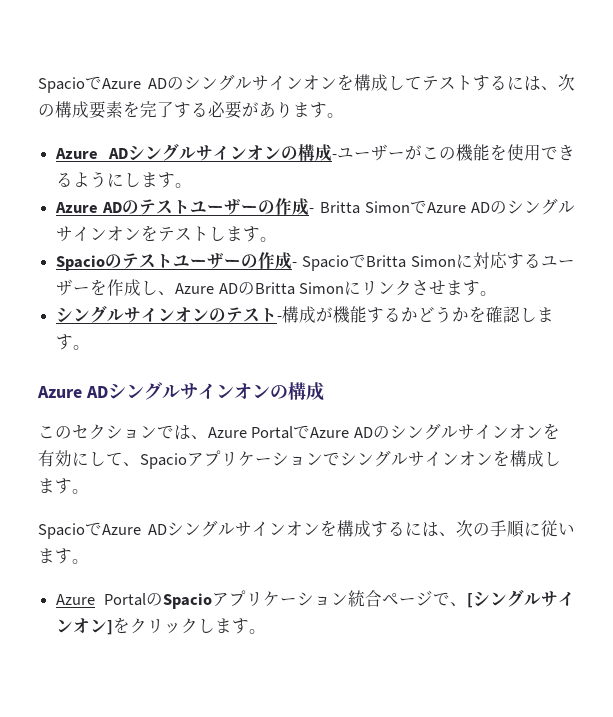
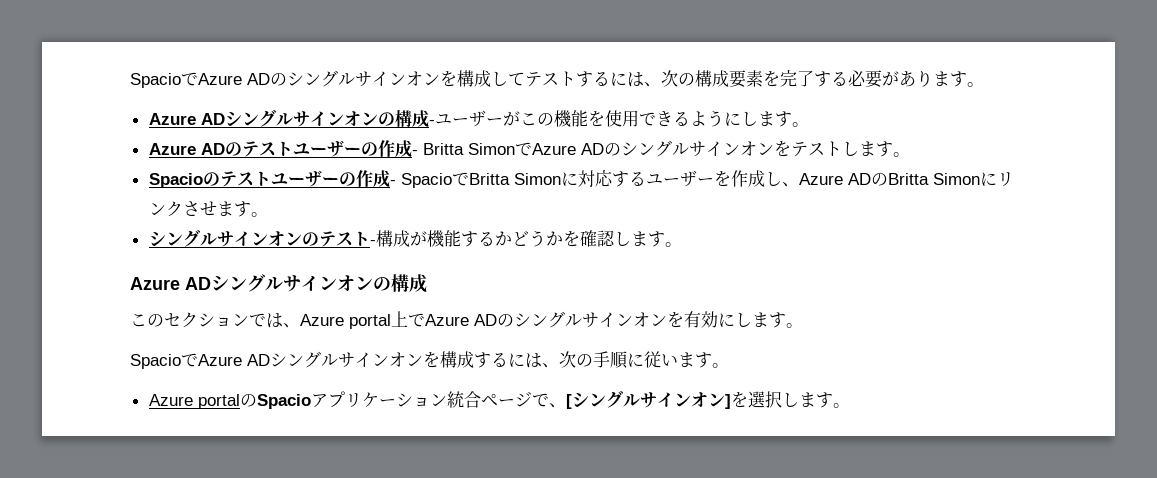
- このセクションでは、Azure PortalでAzure ADのシングルサインオンを有効にして、Spacioアプリケーションでシングルサインオンを構成します。
+ このセクションでは、Azure portal上でAzure ADのシングルサインオンを有効にします。
- Azure PortalのSpacioアプリケーション統合ページで、[シングルサインオン]をクリックします。
+ Azure portalのSpacioアプリケーション統合ページで、[シングルサインオン]を選択します。

